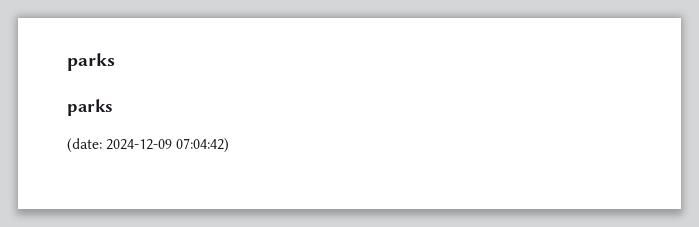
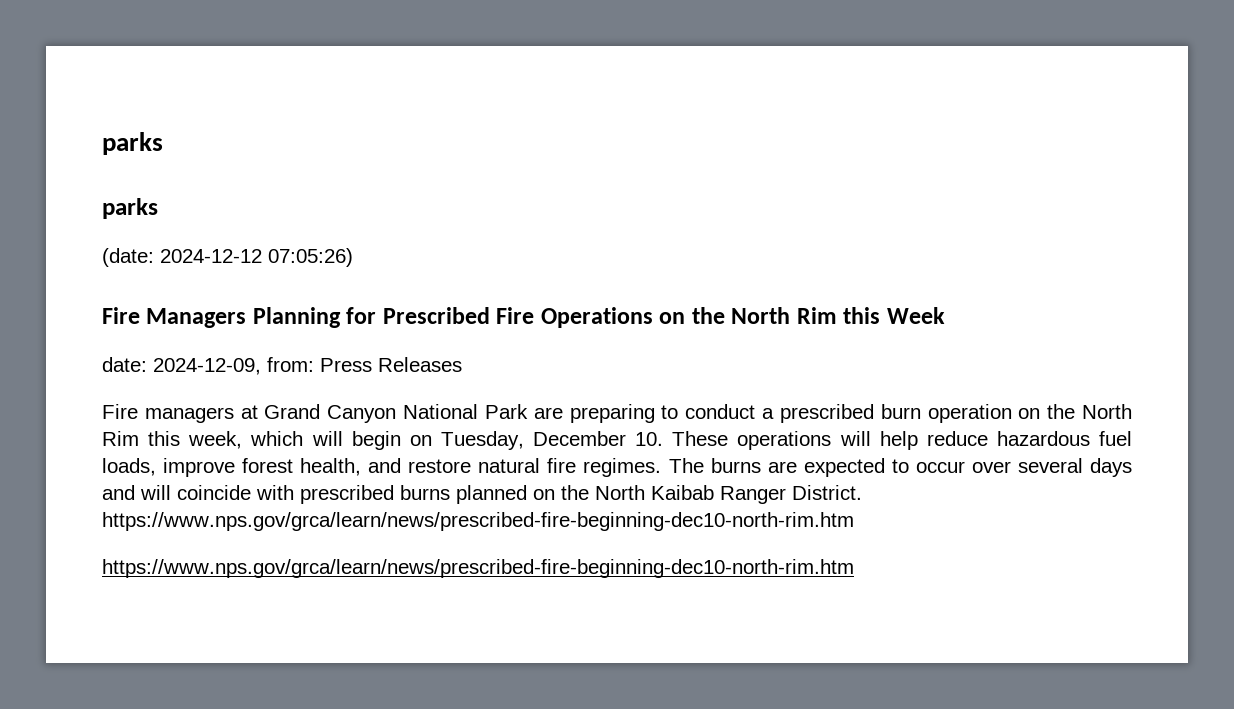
- (date: 2024-12-09 07:04:42)
+ (date: 2024-12-12 07:05:26)
+ Fire Managers Planning for Prescribed Fire Operations on the North Rim this Week
+ date: 2024-12-09, from: Press Releases
+ Fire managers at Grand Canyon National Park are preparing to conduct a prescribed burn operation on the North Rim this week, which will begin on Tuesday, December 10. These operations will help reduce hazardous fuel loads, improve forest health, and restore natural fire regimes. The burns are expected to occur over several days and will coincide with prescribed burns planned on the North Kaibab Ranger District. https://www.nps.gov/grca/learn/news/prescribed-fire-beginning-dec10-north-rim.htm
+ https://www.nps.gov/grca/learn/news/prescribed-fire-beginning-dec10-north-rim.htm

